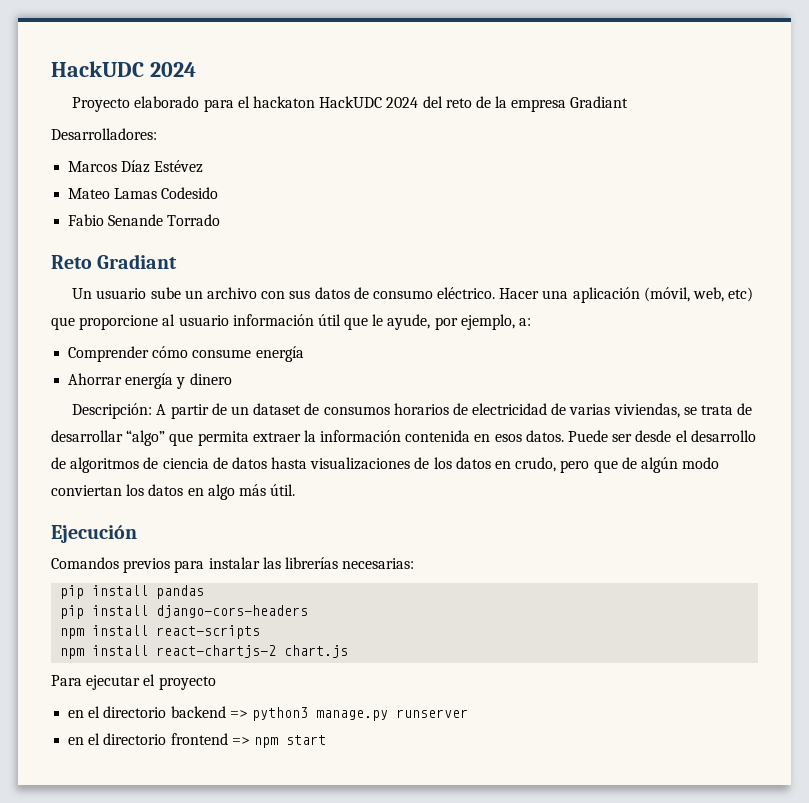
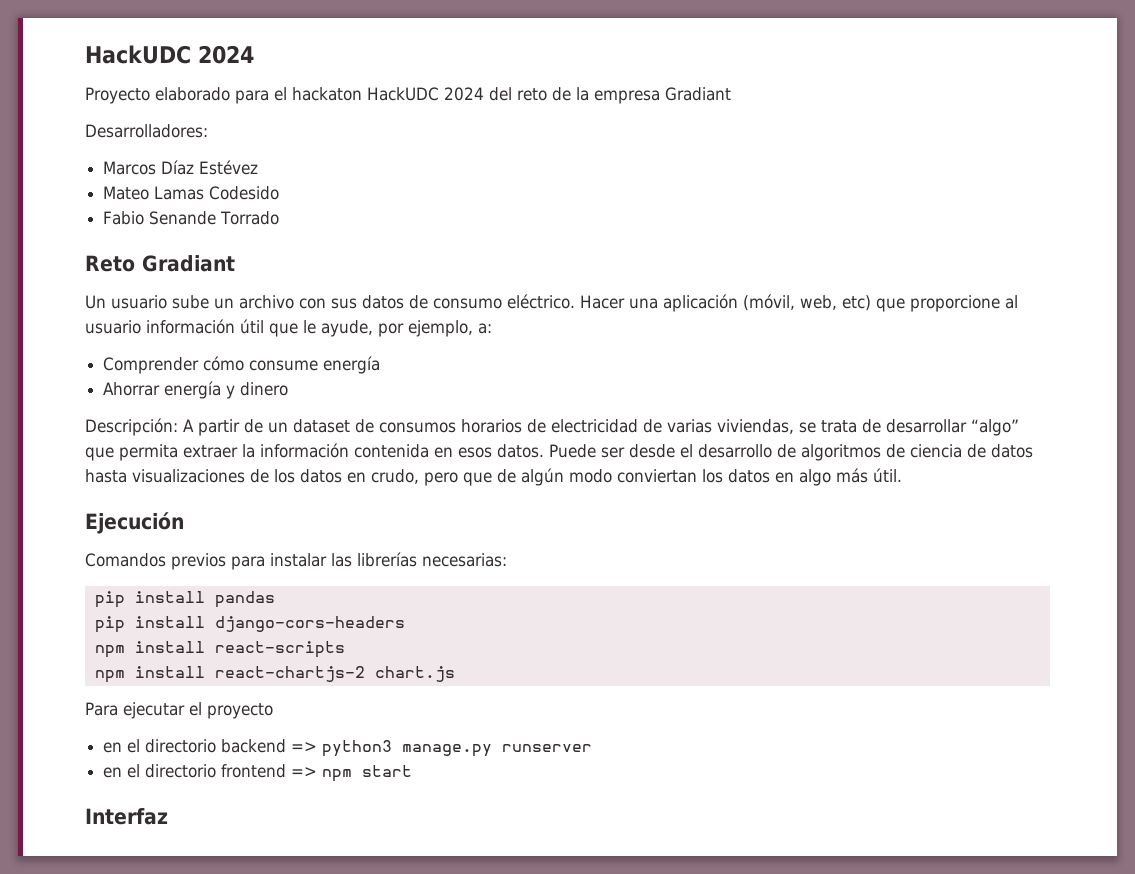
+ Interfaz

